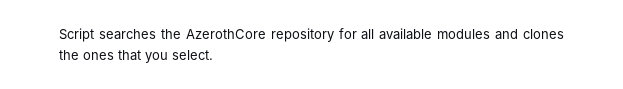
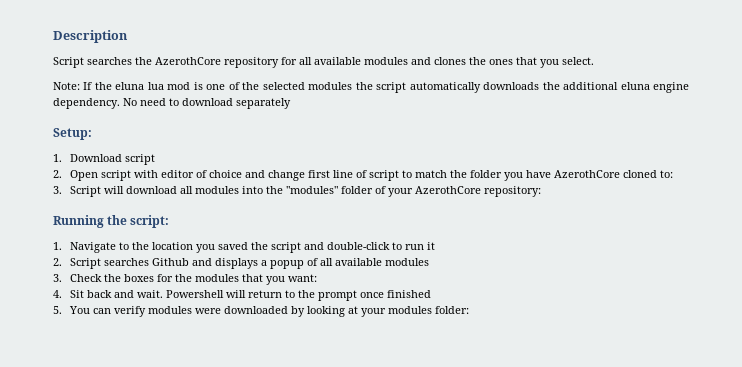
+ Description
+ Note: If the eluna lua mod is one of the selected modules the script automatically downloads the additional eluna engine dependency. No need to download separately
+ Setup:
+ 1. Download script
+ 2. Open script with editor of choice and change first line of script to match the folder you have AzerothCore cloned to:
+ 3. Script will download all modules into the "modules" folder of your AzerothCore repository:
+ Running the script:
+ 1. Navigate to the location you saved the script and double-click to run it
+ 2. Script searches Github and displays a popup of all available modules
+ 3. Check the boxes for the modules that you want:
+ 4. Sit back and wait. Powershell will return to the prompt once finished
+ 5. You can verify modules were downloaded by looking at your modules folder:

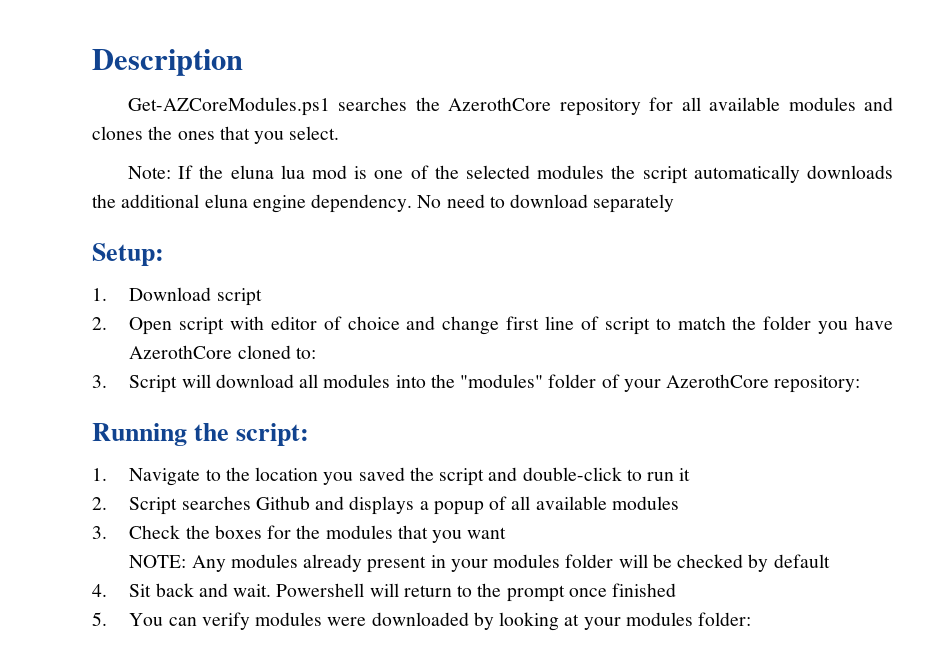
- Script searches the AzerothCore repository for all available modules and clones the ones that you select.
+ Get-AZCoreModules.ps1 searches the AzerothCore repository for all available modules and clones the ones that you select.
- 3. Check the boxes for the modules that you want:
+ 3. Check the boxes for the modules that you want
+ NOTE: Any modules already present in your modules folder will be checked by default

